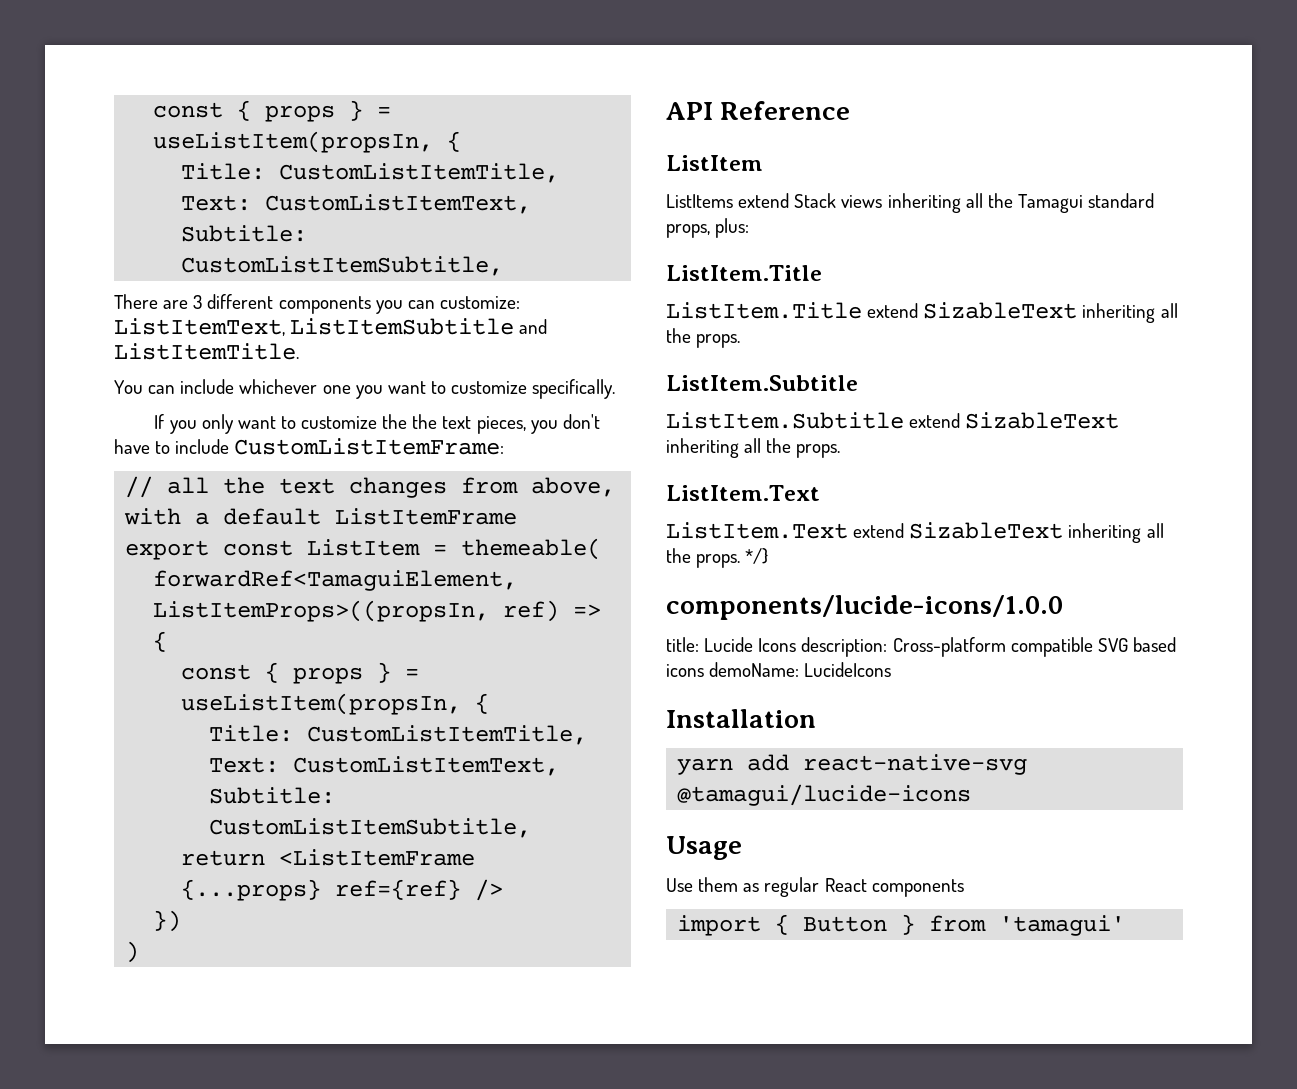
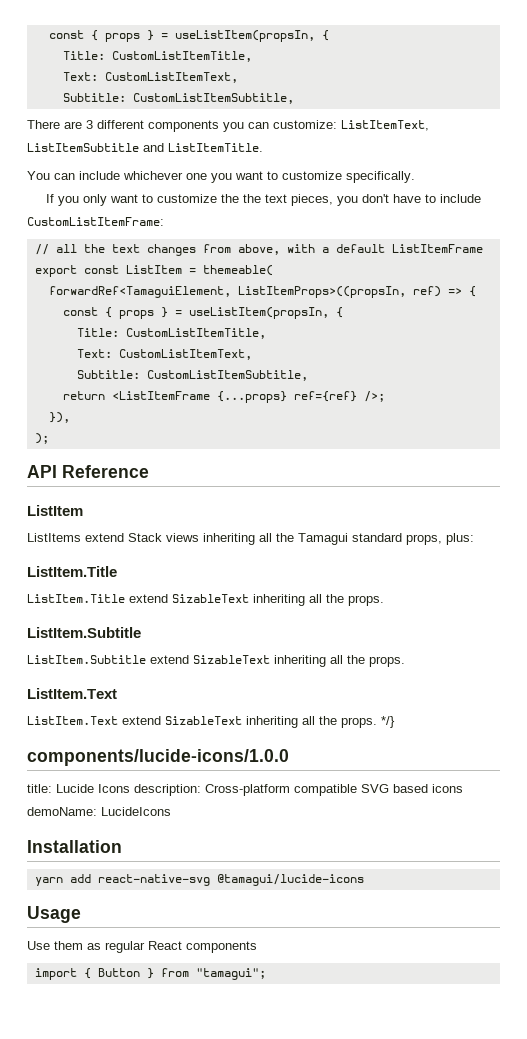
- return <ListItemFrame {...props} ref={ref} />
- })
- )
+ return <ListItemFrame {...props} ref={ref} />;
+ }),
+ );
- import { Button } from 'tamagui'
+ import { Button } from "tamagui";

